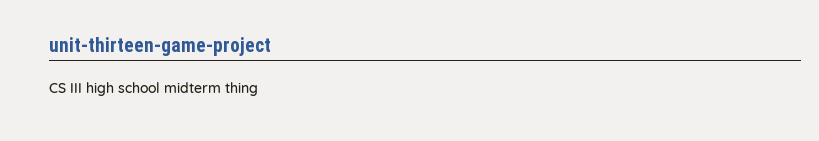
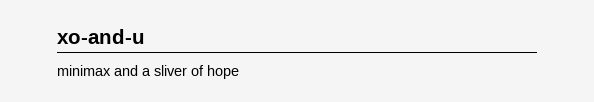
- unit-thirteen-game-project
- CS III high school midterm thing
+ xo-and-u
+ minimax and a sliver of hope

